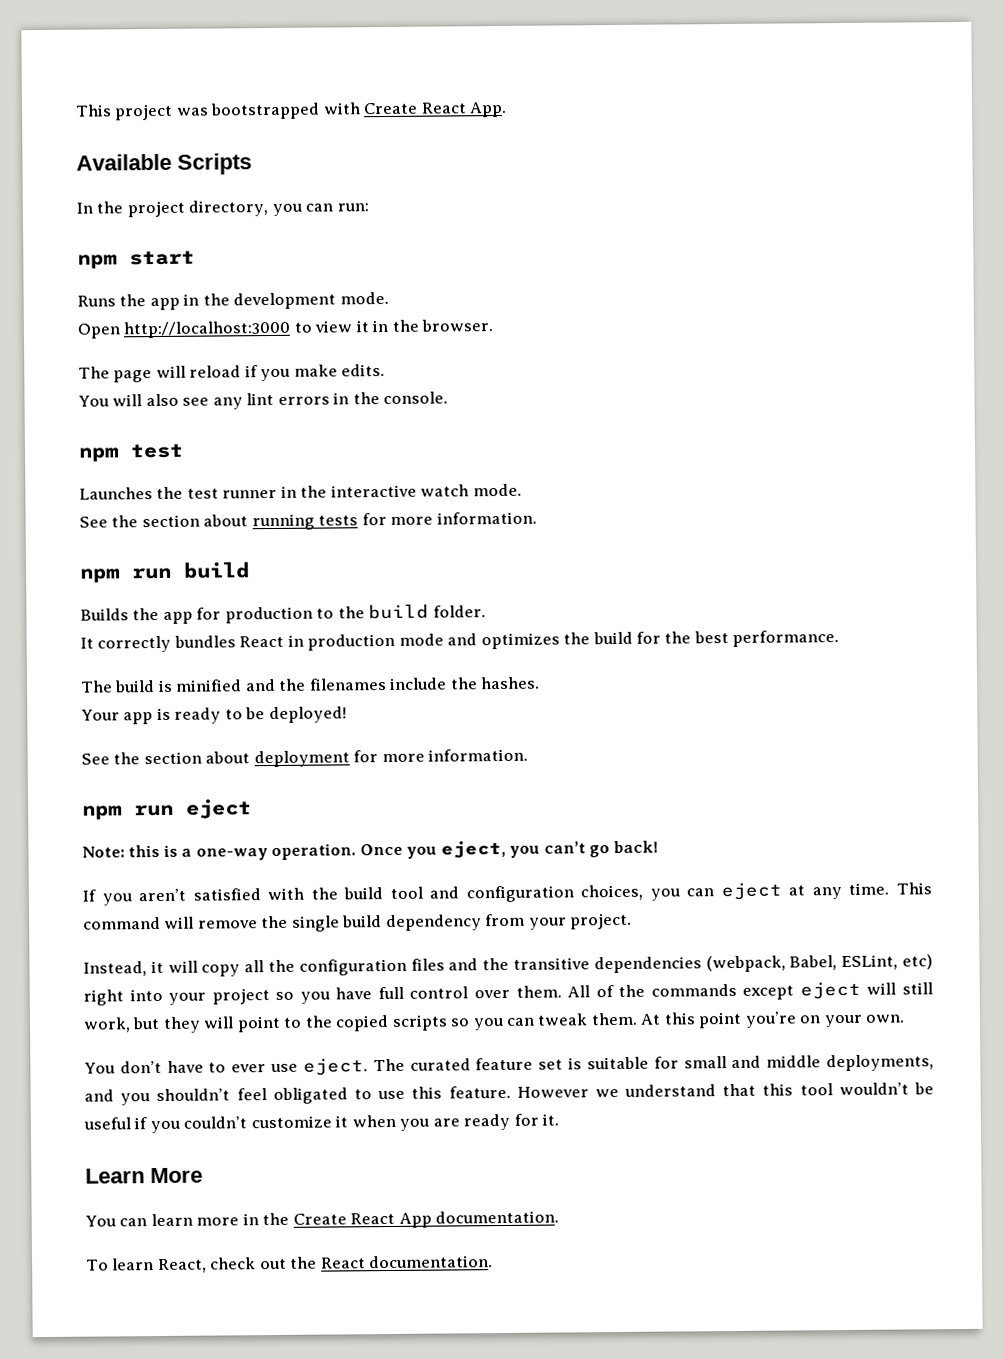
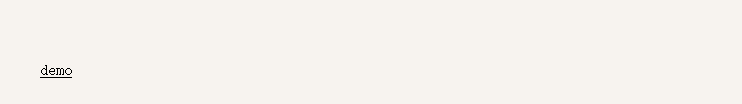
- This project was bootstrapped with Create React App.
- Available Scripts
- In the project directory, you can run:
- npm start
- Runs the app in the development mode.
- Open http://localhost:3000 to view it in the browser.
- The page will reload if you make edits.
- You will also see any lint errors in the console.
- npm test
- Launches the test runner in the interactive watch mode.
- See the section about running tests for more information.
- npm run build
- Builds the app for production to the build folder.
- It correctly bundles React in production mode and optimizes the build for the best performance.
- The build is minified and the filenames include the hashes.
- Your app is ready to be deployed!
- See the section about deployment for more information.
- npm run eject
- Note: this is a one-way operation. Once you eject, you can’t go back!
- If you aren’t satisfied with the build tool and configuration choices, you can eject at any time. This command will remove the single build dependency from your project.
- Instead, it will copy all the configuration files and the transitive dependencies (webpack, Babel, ESLint, etc) right into your project so you have full control over them. All of the commands except eject will still work, but they will point to the copied scripts so you can tweak them. At this point you’re on your own.
- You don’t have to ever use eject. The curated feature set is suitable for small and middle deployments, and you shouldn’t feel obligated to use this feature. However we understand that this tool wouldn’t be useful if you couldn’t customize it when you are ready for it.
- Learn More
- You can learn more in the Create React App documentation.
- To learn React, check out the React documentation.
+ demo

